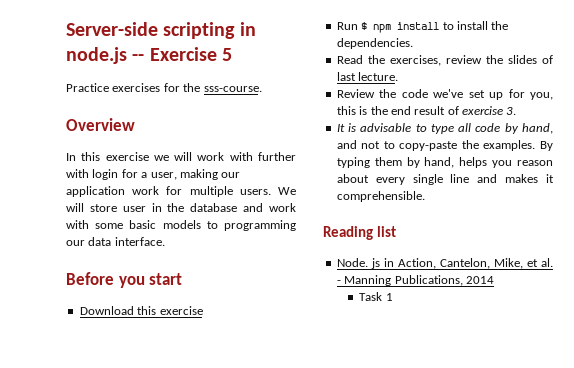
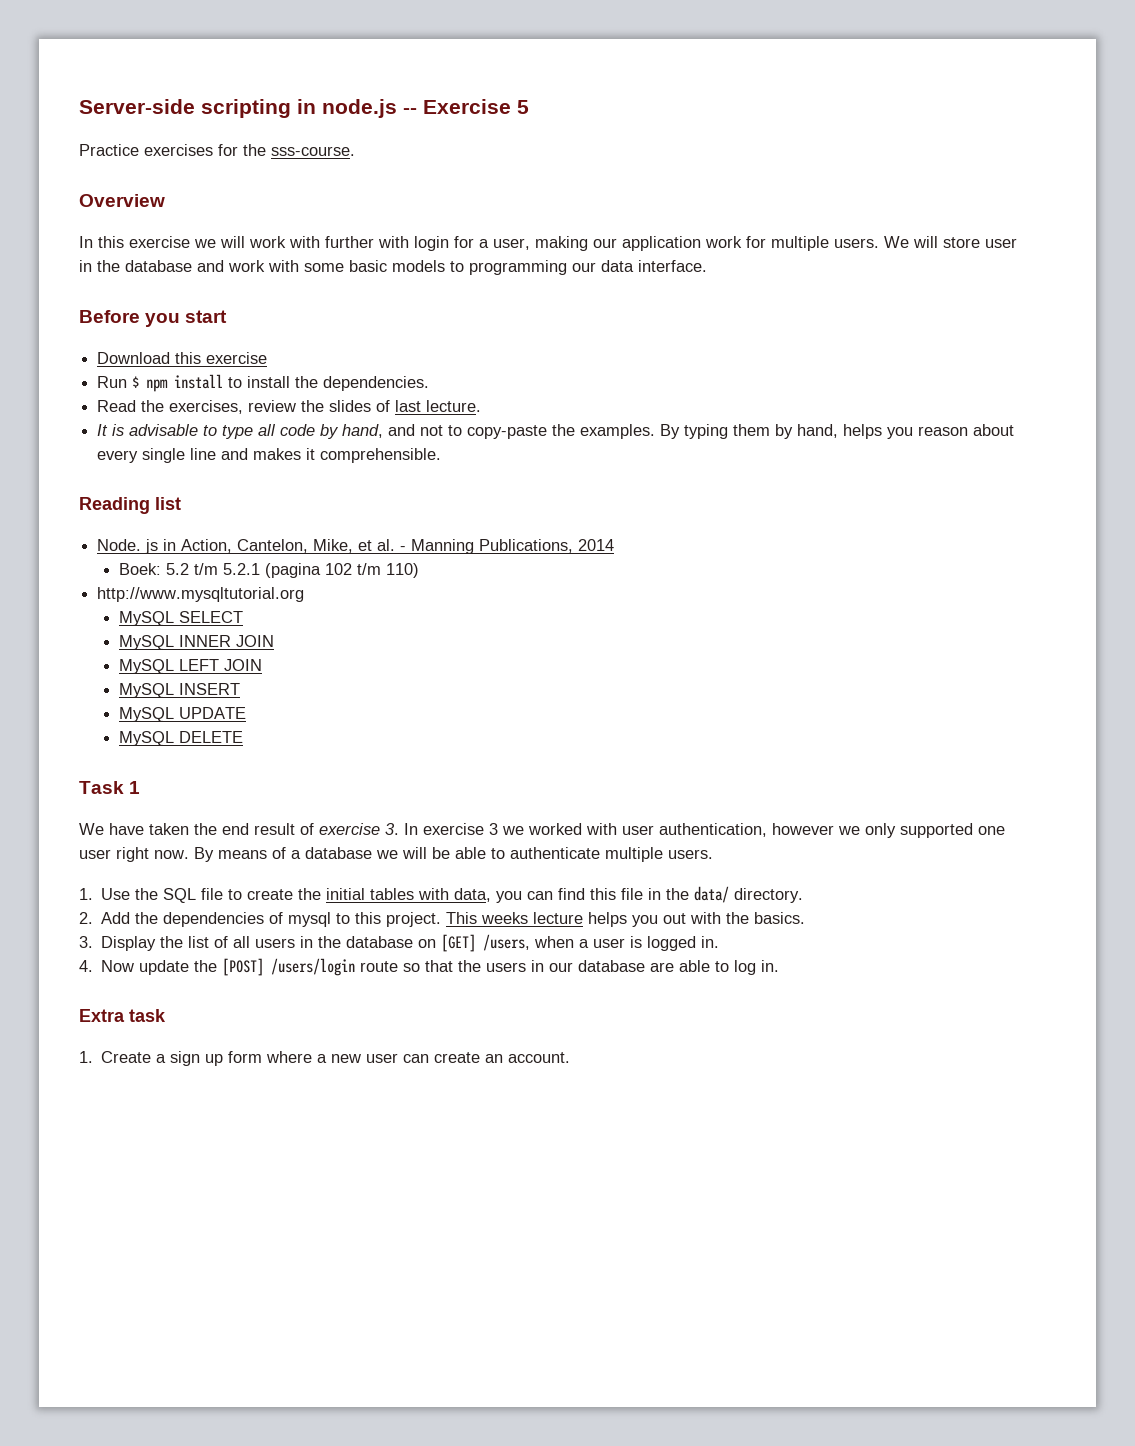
- Review the code we've set up for you, this is the end result of exercise 3.
+ Boek: 5.2 t/m 5.2.1 (pagina 102 t/m 110)
+ http://www.mysqltutorial.org
+ MySQL SELECT
+ MySQL INNER JOIN
+ MySQL LEFT JOIN
+ MySQL INSERT
+ MySQL UPDATE
+ MySQL DELETE
  Task 1
+ We have taken the end result of exercise 3. In exercise 3 we worked with user authentication, however we only supported one user right now. By means of a database we will be able to authenticate multiple users.
+ 1. Use the SQL file to create the initial tables with data, you can find this file in the data/ directory.
+ 2. Add the dependencies of mysql to this project. This weeks lecture helps you out with the basics.
+ 3. Display the list of all users in the database on [GET] /users, when a user is logged in.
+ 4. Now update the [POST] /users/login route so that the users in our database are able to log in.
+ Extra task
+ 1. Create a sign up form where a new user can create an account.

